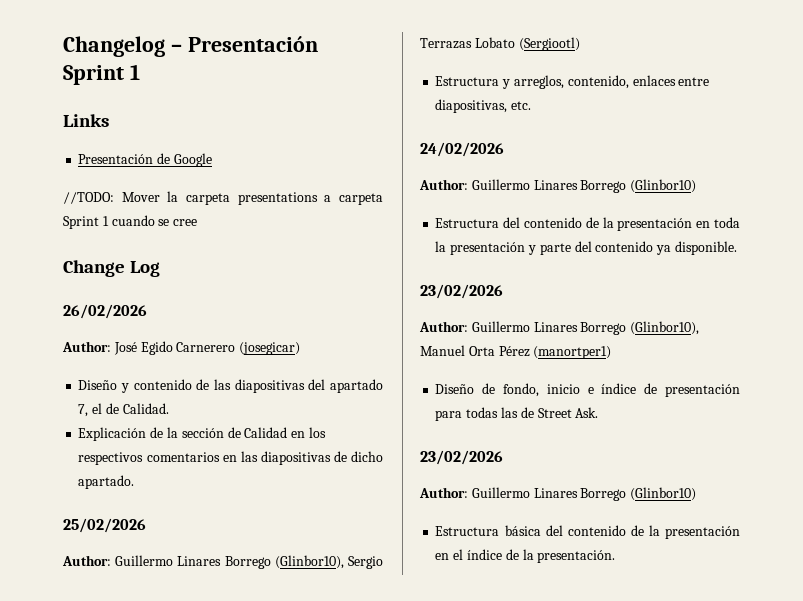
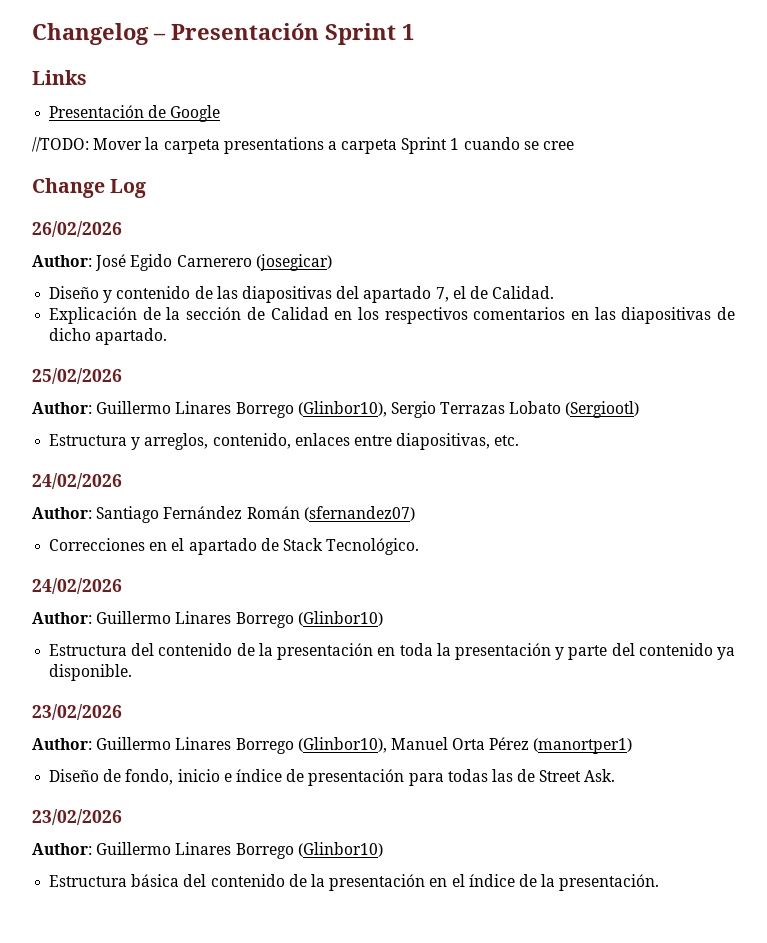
+ Author: Santiago Fernández Román (sfernandez07)
+ Correcciones en el apartado de Stack Tecnológico.
+ 24/02/2026

